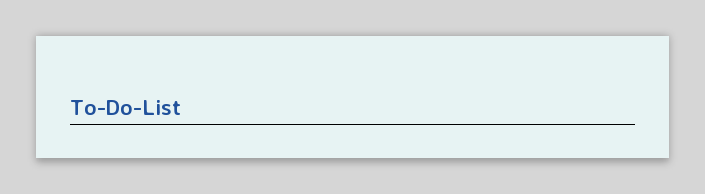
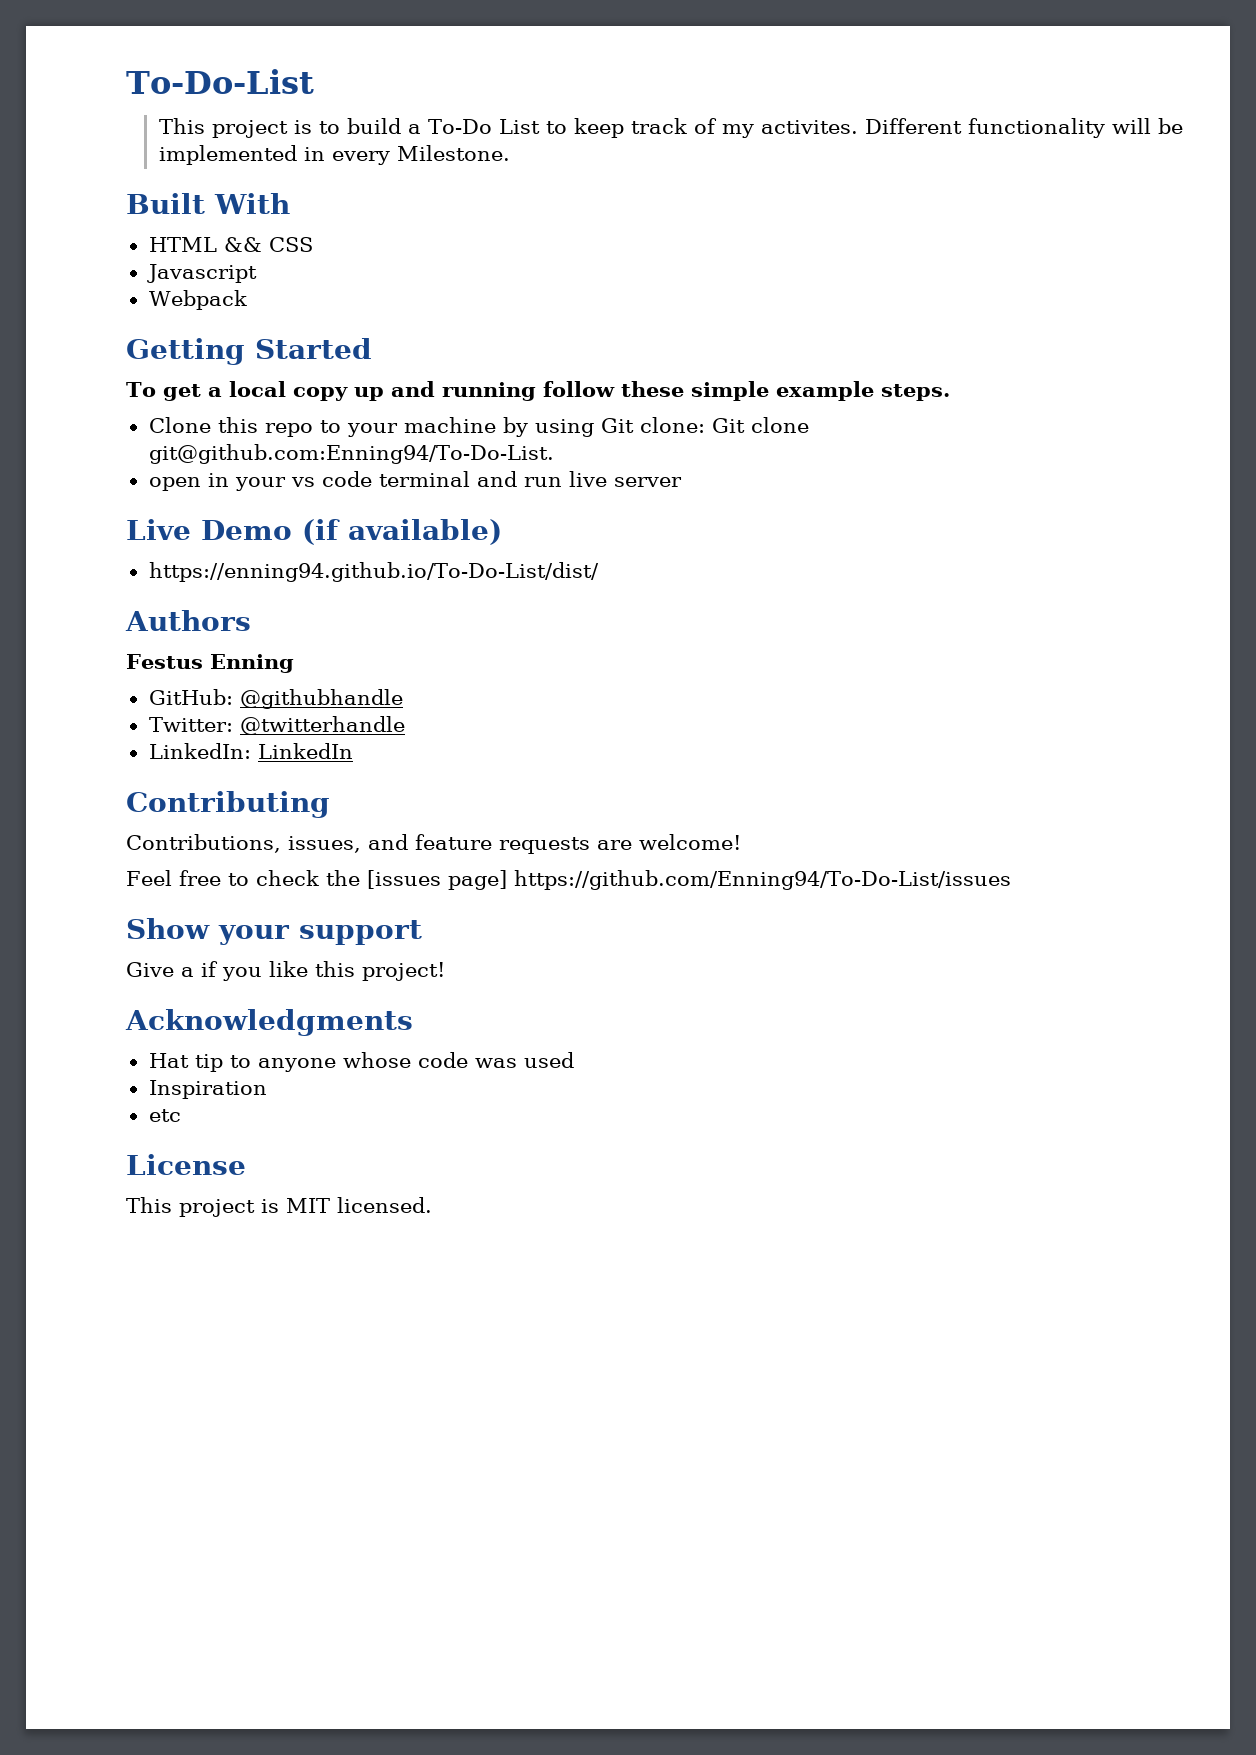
+ This project is to build a To-Do List to keep track of my activites. Different functionality will be implemented in every Milestone.
+ Built With
+ HTML && CSS
+ Javascript
+ Webpack
+ Getting Started
+ To get a local copy up and running follow these simple example steps.
+ Clone this repo to your machine by using Git clone: Git clone git@github.com:Enning94/To-Do-List.
+ open in your vs code terminal and run live server
+ Live Demo (if available)
+ https://enning94.github.io/To-Do-List/dist/
+ Authors
+ Festus Enning
+ GitHub: @githubhandle
+ Twitter: @twitterhandle
+ LinkedIn: LinkedIn
+ Contributing
+ Contributions, issues, and feature requests are welcome!
+ Feel free to check the [issues page] https://github.com/Enning94/To-Do-List/issues
+ Show your support
+ Give a if you like this project!
+ Acknowledgments
+ Hat tip to anyone whose code was used
+ Inspiration
+ etc
+ License
+ This project is MIT licensed.

